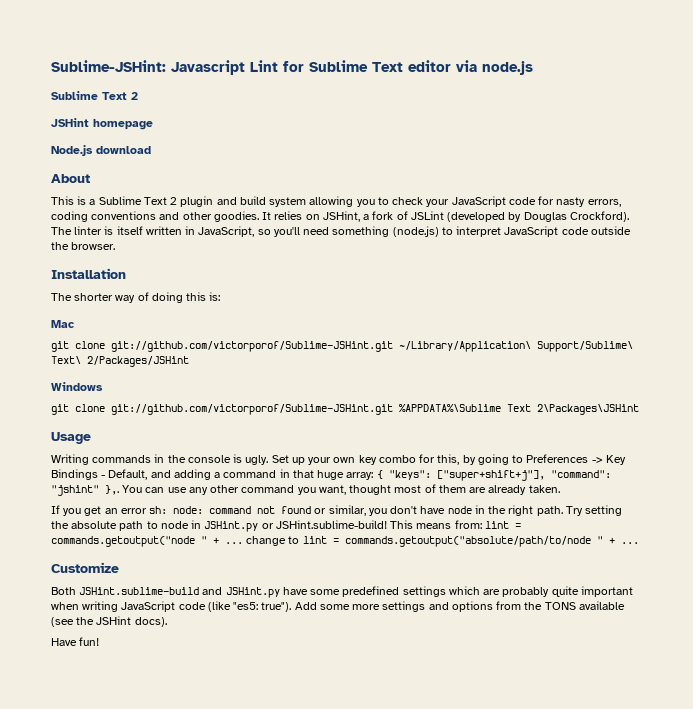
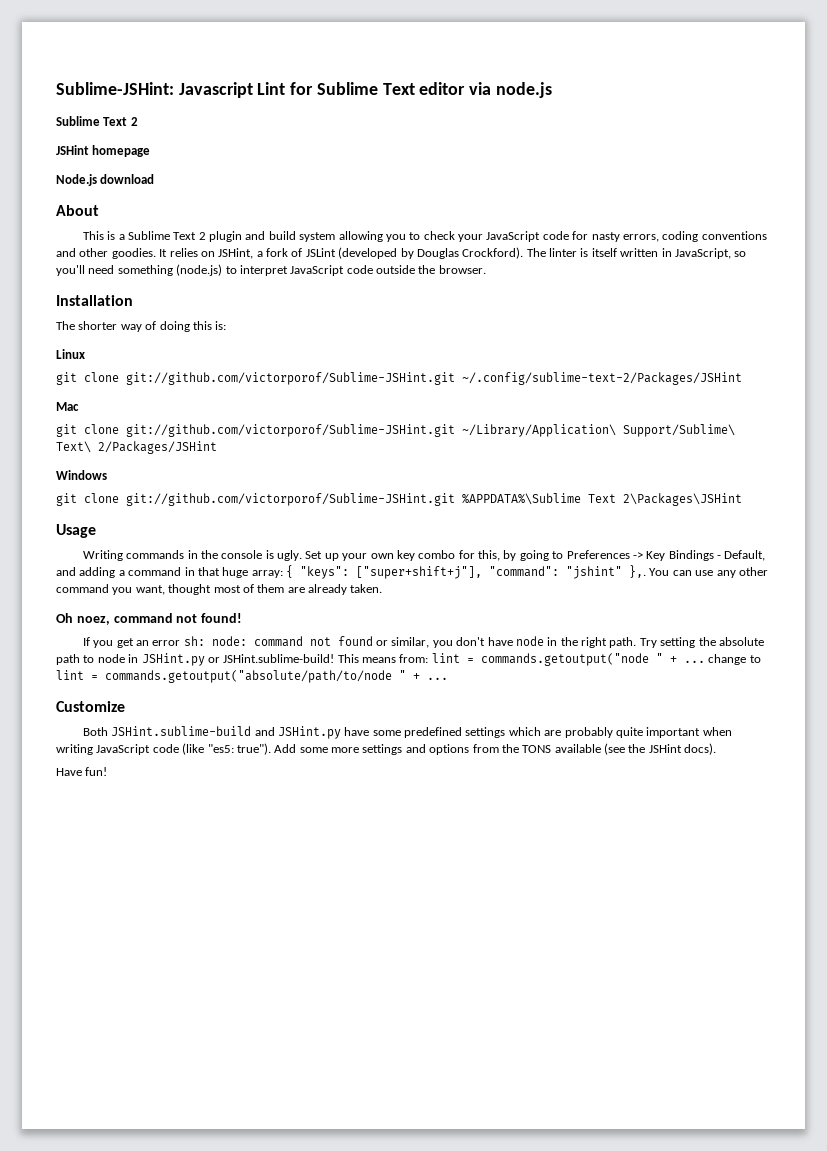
+ Linux
+ git clone git://github.com/victorporof/Sublime-JSHint.git ~/.config/sublime-text-2/Packages/JSHint
+ Oh noez, command not found!

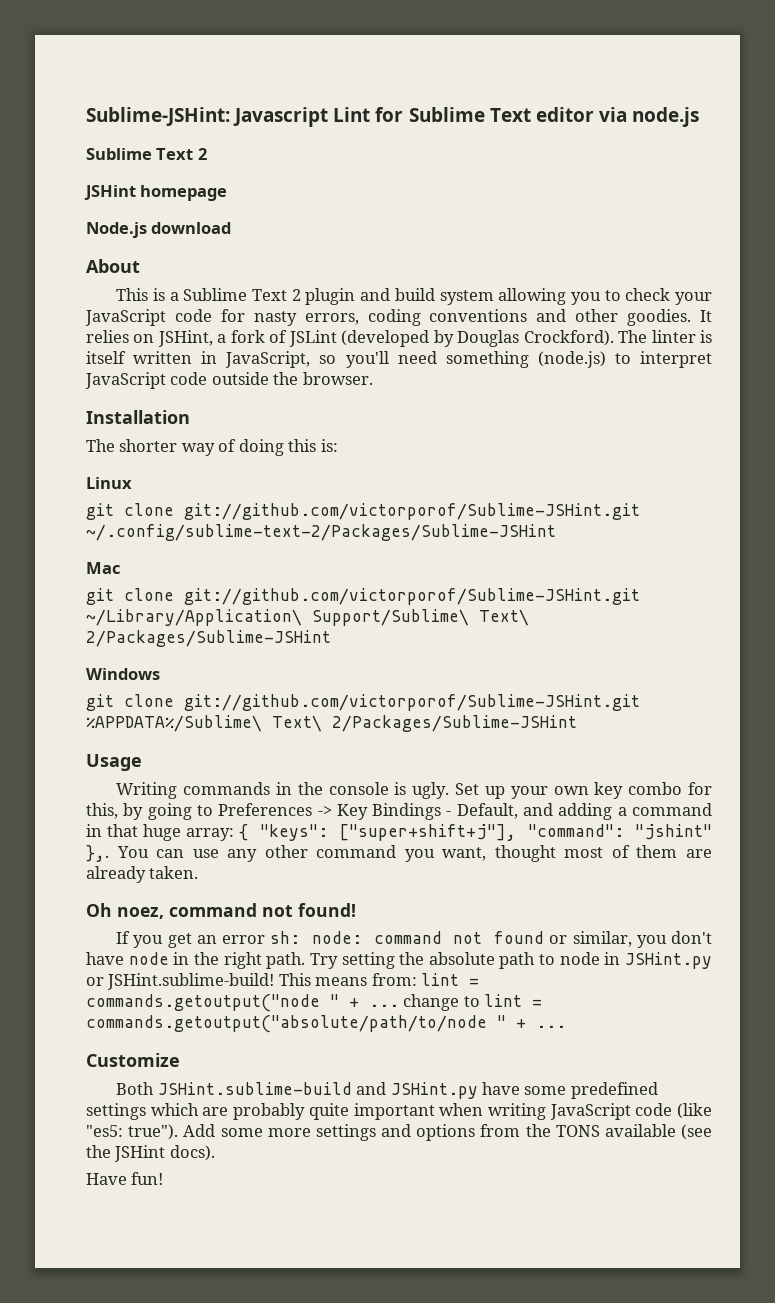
- git clone git://github.com/victorporof/Sublime-JSHint.git ~/.config/sublime-text-2/Packages/JSHint
+ git clone git://github.com/victorporof/Sublime-JSHint.git ~/.config/sublime-text-2/Packages/Sublime-JSHint
- git clone git://github.com/victorporof/Sublime-JSHint.git ~/Library/Application\ Support/Sublime\ Text\ 2/Packages/JSHint
+ git clone git://github.com/victorporof/Sublime-JSHint.git ~/Library/Application\ Support/Sublime\ Text\ 2/Packages/Sublime-JSHint
- git clone git://github.com/victorporof/Sublime-JSHint.git %APPDATA%\Sublime Text 2\Packages\JSHint
+ git clone git://github.com/victorporof/Sublime-JSHint.git %APPDATA%/Sublime\ Text\ 2/Packages/Sublime-JSHint

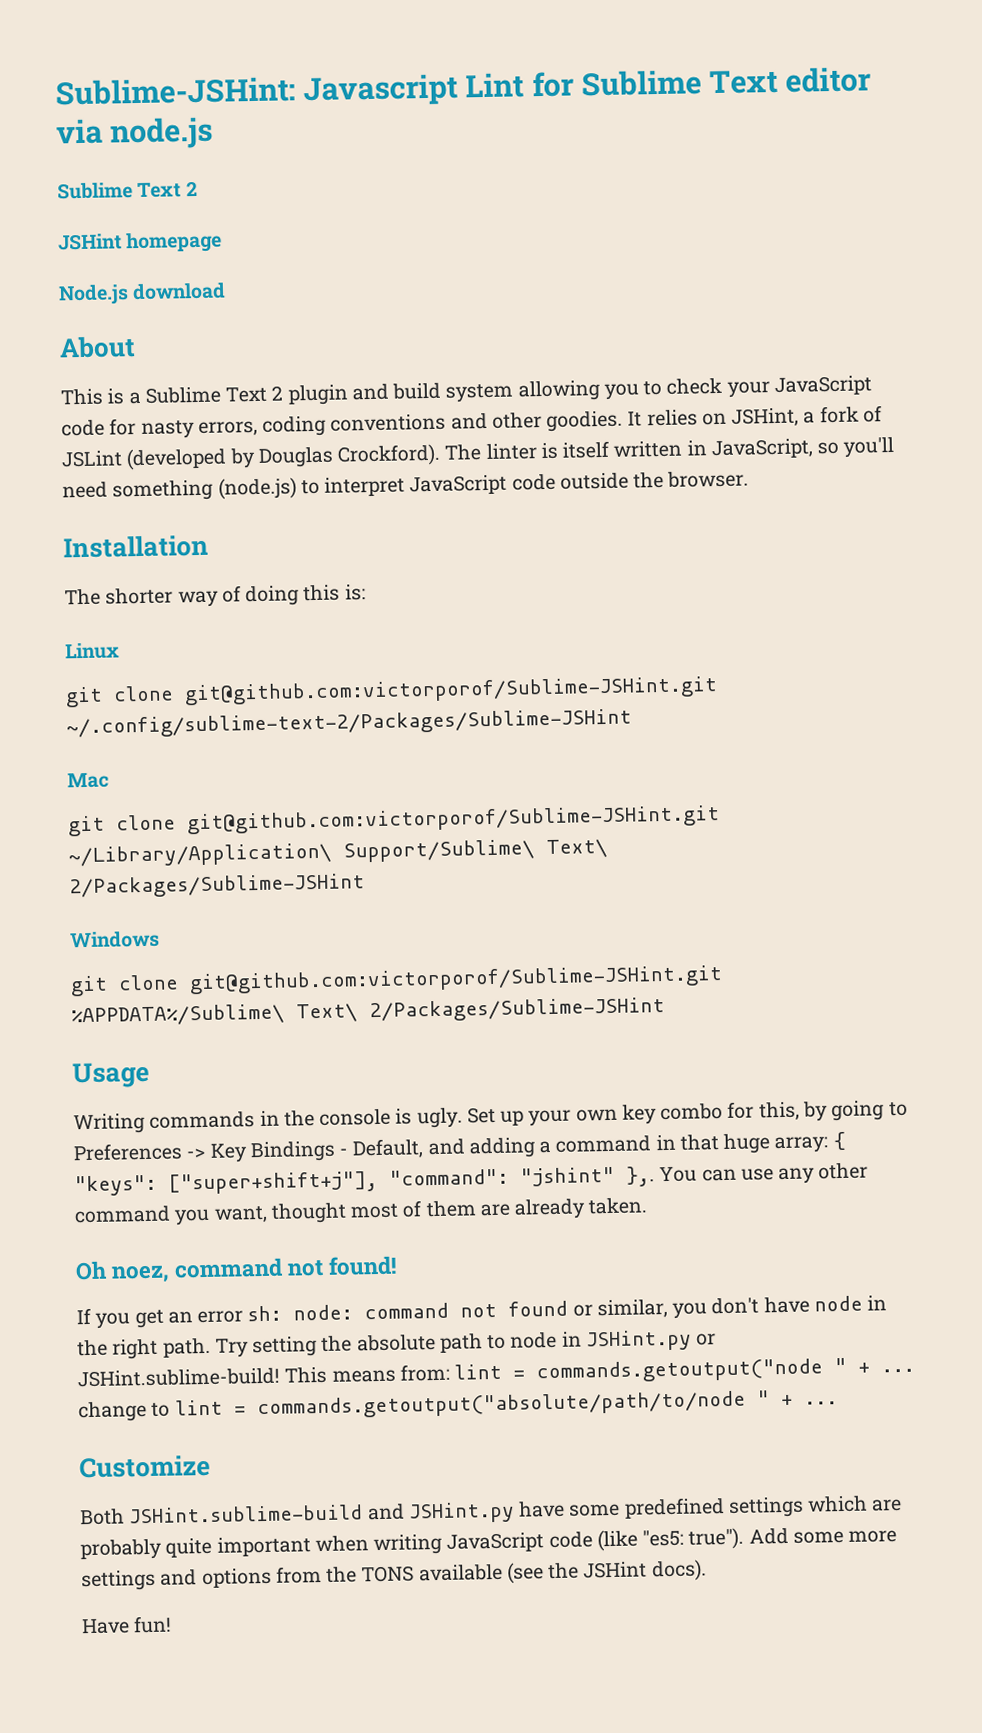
- git clone git://github.com/victorporof/Sublime-JSHint.git ~/.config/sublime-text-2/Packages/Sublime-JSHint
+ git clone git@github.com:victorporof/Sublime-JSHint.git ~/.config/sublime-text-2/Packages/Sublime-JSHint
- git clone git://github.com/victorporof/Sublime-JSHint.git ~/Library/Application\ Support/Sublime\ Text\ 2/Packages/Sublime-JSHint
+ git clone git@github.com:victorporof/Sublime-JSHint.git ~/Library/Application\ Support/Sublime\ Text\ 2/Packages/Sublime-JSHint
- git clone git://github.com/victorporof/Sublime-JSHint.git %APPDATA%/Sublime\ Text\ 2/Packages/Sublime-JSHint
+ git clone git@github.com:victorporof/Sublime-JSHint.git %APPDATA%/Sublime\ Text\ 2/Packages/Sublime-JSHint

